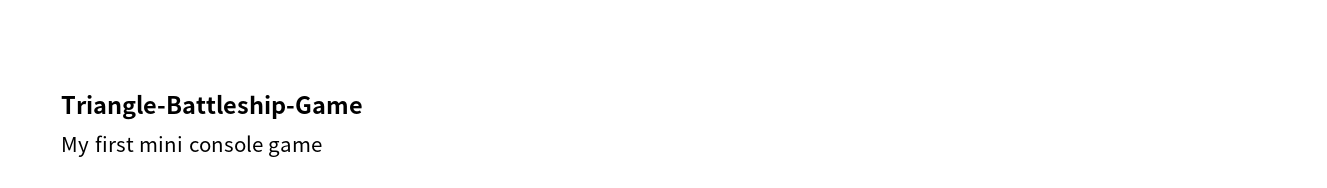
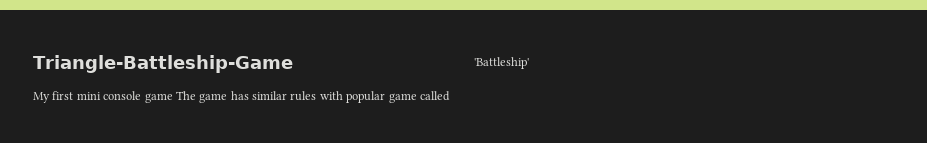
- My first mini console game
+ My first mini console game The game has similar rules with popular game called 'Battleship'

